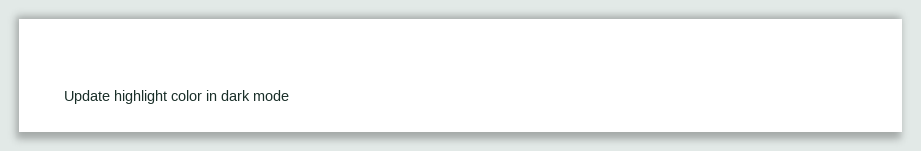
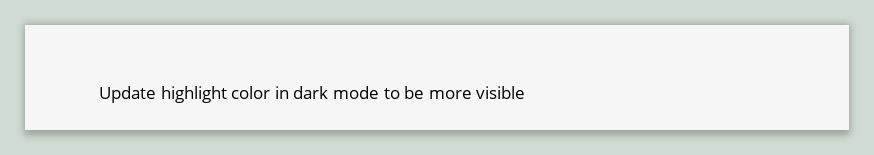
- Update highlight color in dark mode
+ Update highlight color in dark mode to be more visible

